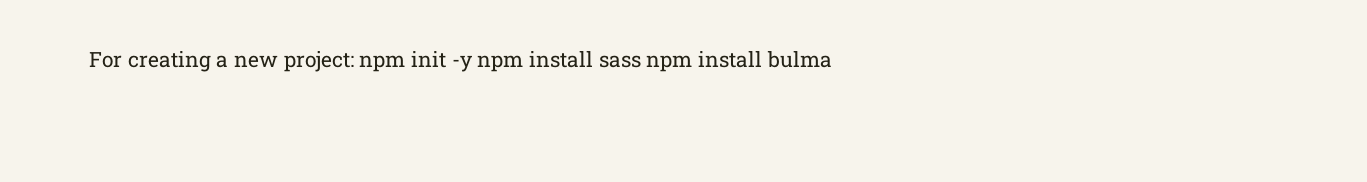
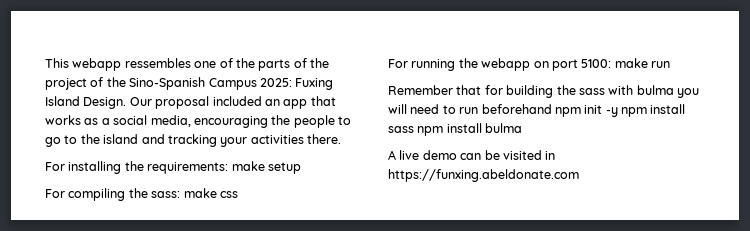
- For creating a new project: npm init -y npm install sass npm install bulma
+ This webapp ressembles one of the parts of the project of the Sino-Spanish Campus 2025: Fuxing Island Design. Our proposal included an app that works as a social media, encouraging the people to go to the island and tracking your activities there.
+ For installing the requirements: make setup
+ For compiling the sass: make css
+ For running the webapp on port 5100: make run
+ Remember that for building the sass with bulma you will need to run beforehand npm init -y npm install sass npm install bulma
+ A live demo can be visited in https://funxing.abeldonate.com

